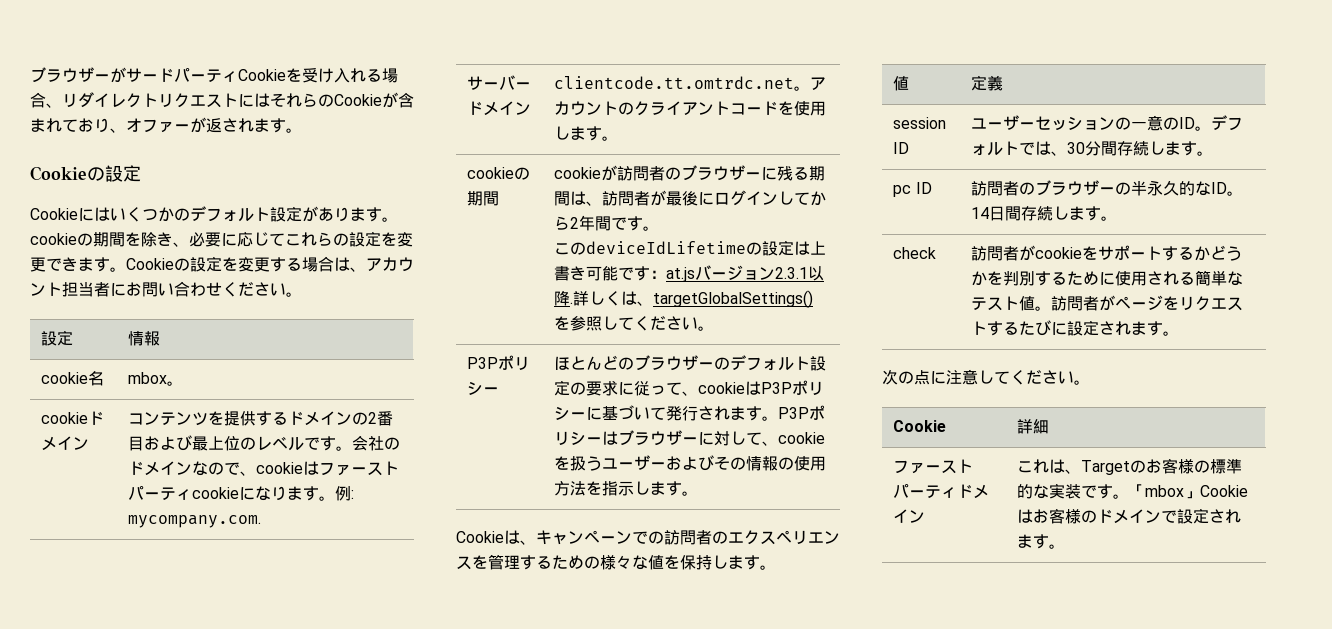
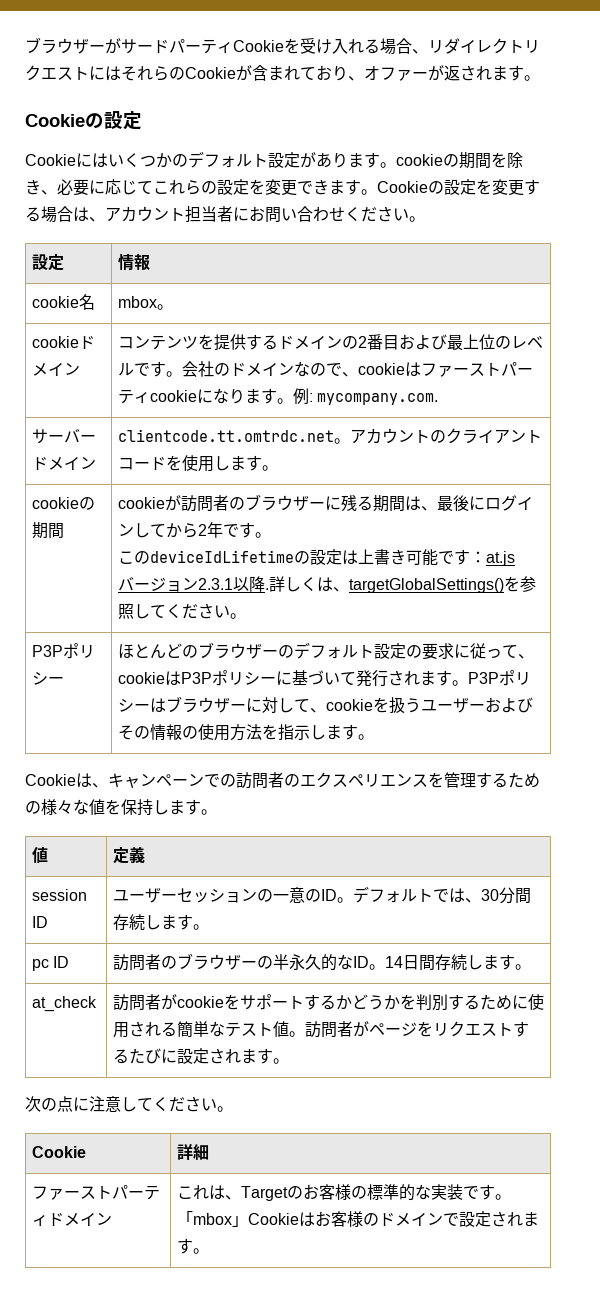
- cookieが訪問者のブラウザーに残る期間は、訪問者が最後にログインしてから2年間です。
+ cookieが訪問者のブラウザーに残る期間は、最後にログインしてから2年です。
- check | 訪問者がcookieをサポートするかどうかを判別するために使用される簡単なテスト値。訪問者がページをリクエストするたびに設定されます。
+ at_check | 訪問者がcookieをサポートするかどうかを判別するために使用される簡単なテスト値。訪問者がページをリクエストするたびに設定されます。

